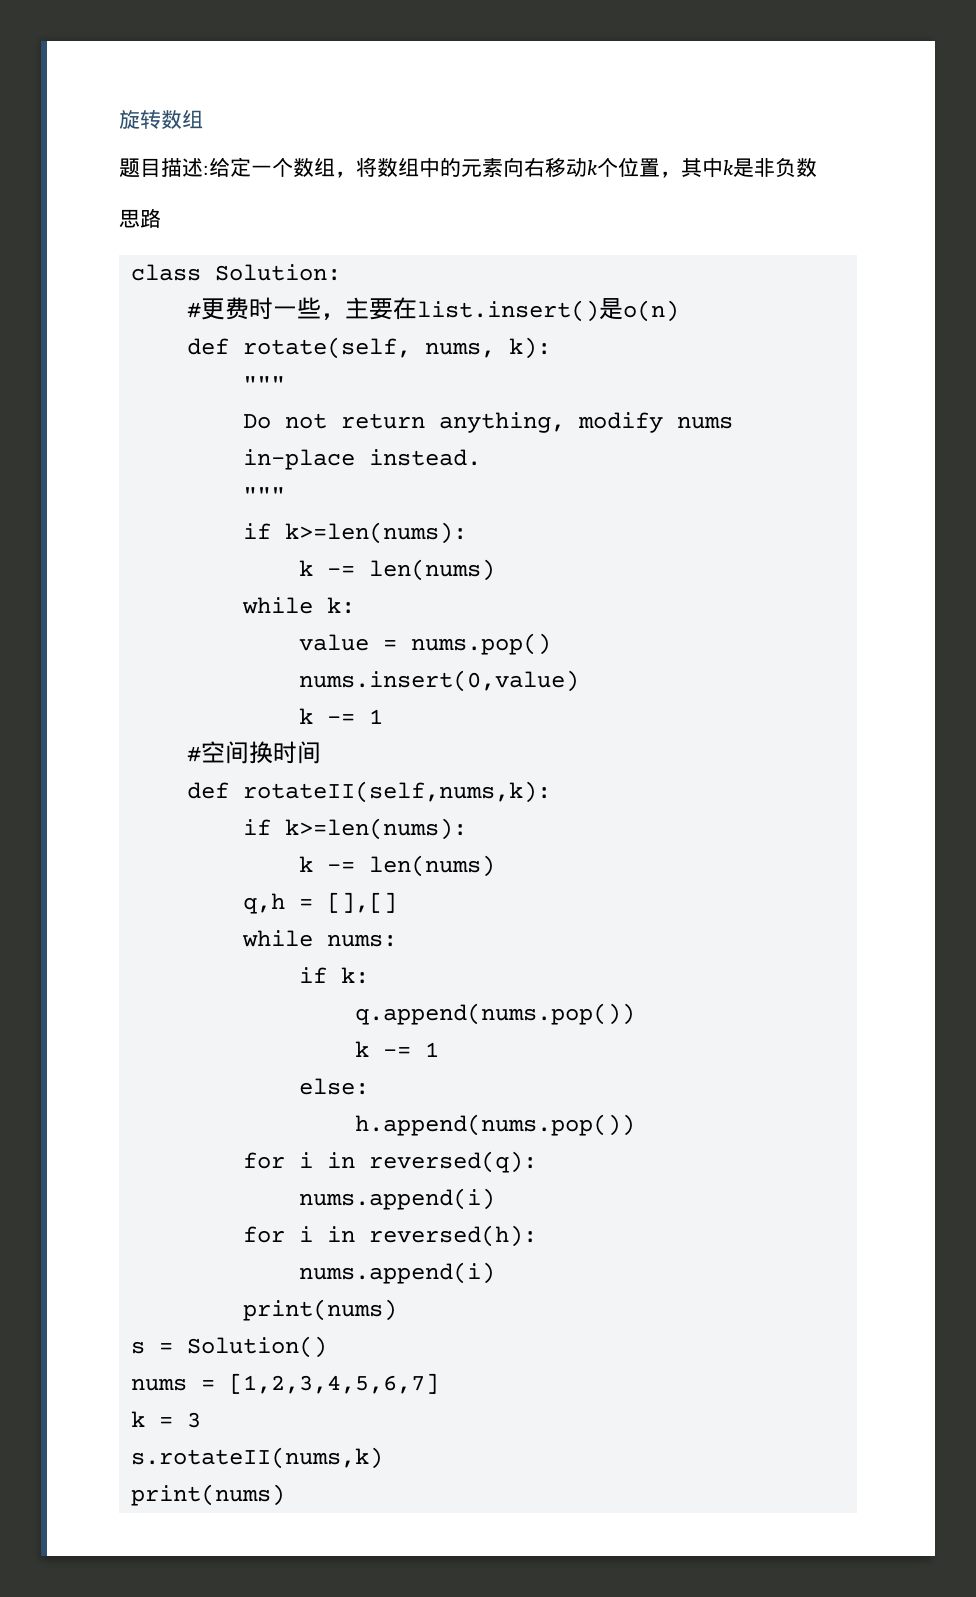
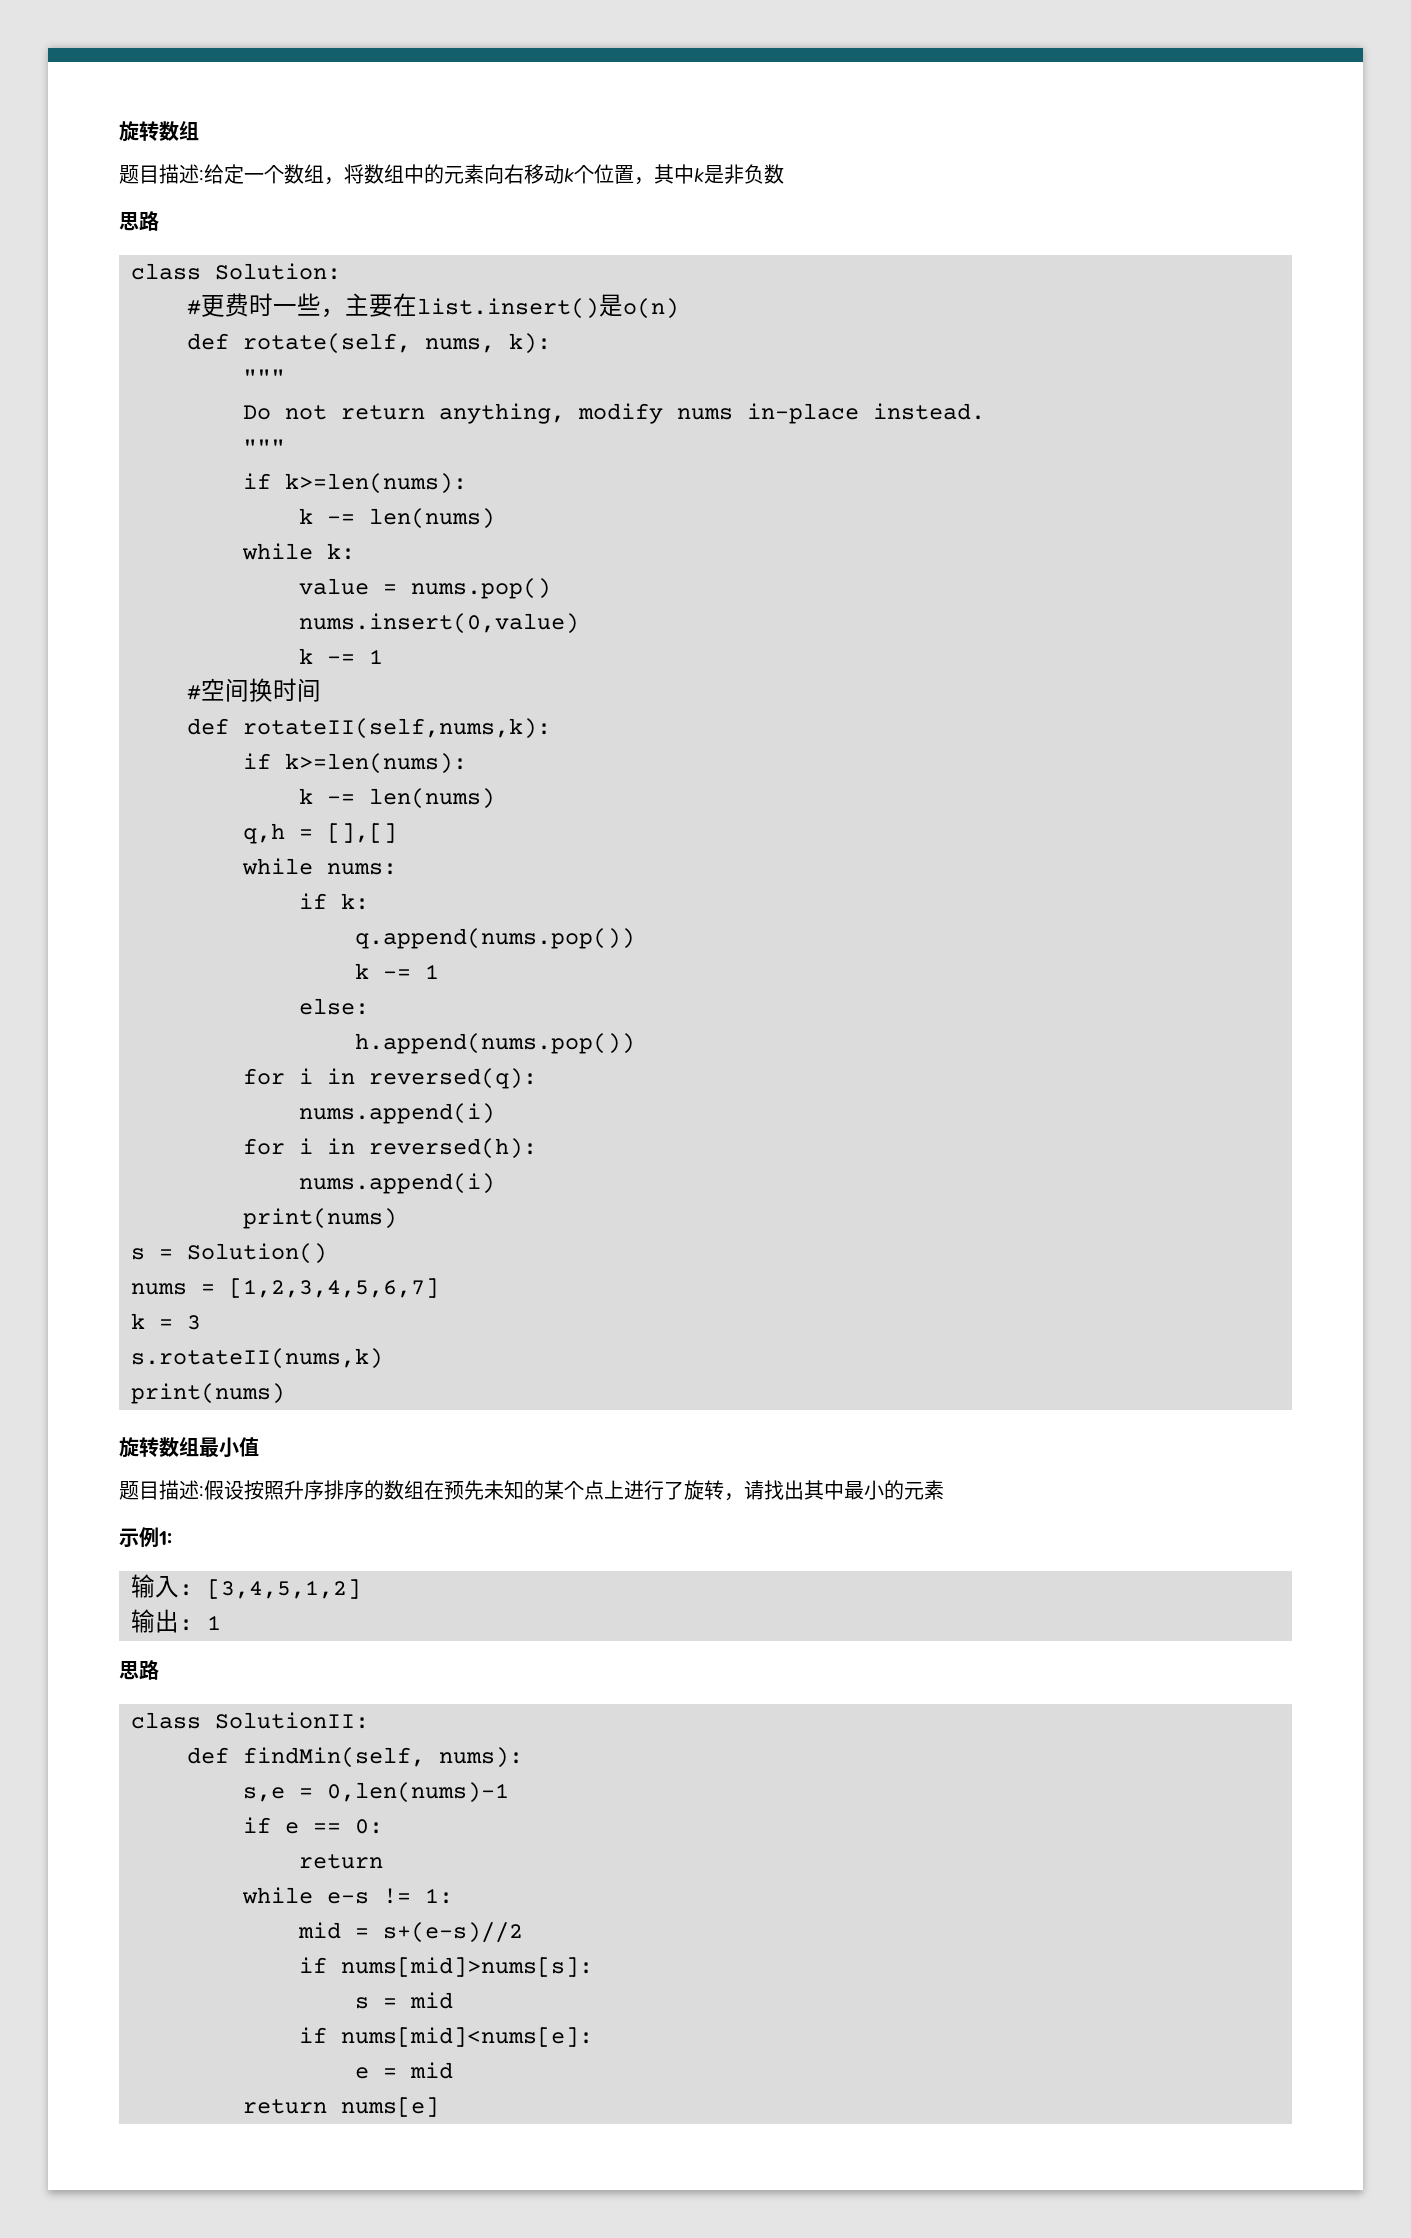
+ 旋转数组最小值
+ 题目描述:假设按照升序排序的数组在预先未知的某个点上进行了旋转，请找出其中最小的元素
+ 示例1:
+ 输入: [3,4,5,1,2]
+ 输出: 1
+ 思路
+ class SolutionII:
+ def findMin(self, nums):
+ s,e = 0,len(nums)-1
+ if e == 0:
+ return
+ while e-s != 1:
+ mid = s+(e-s)//2
+ if nums[mid]>nums[s]:
+ s = mid
+ if nums[mid]<nums[e]:
+ e = mid
+ return nums[e]

